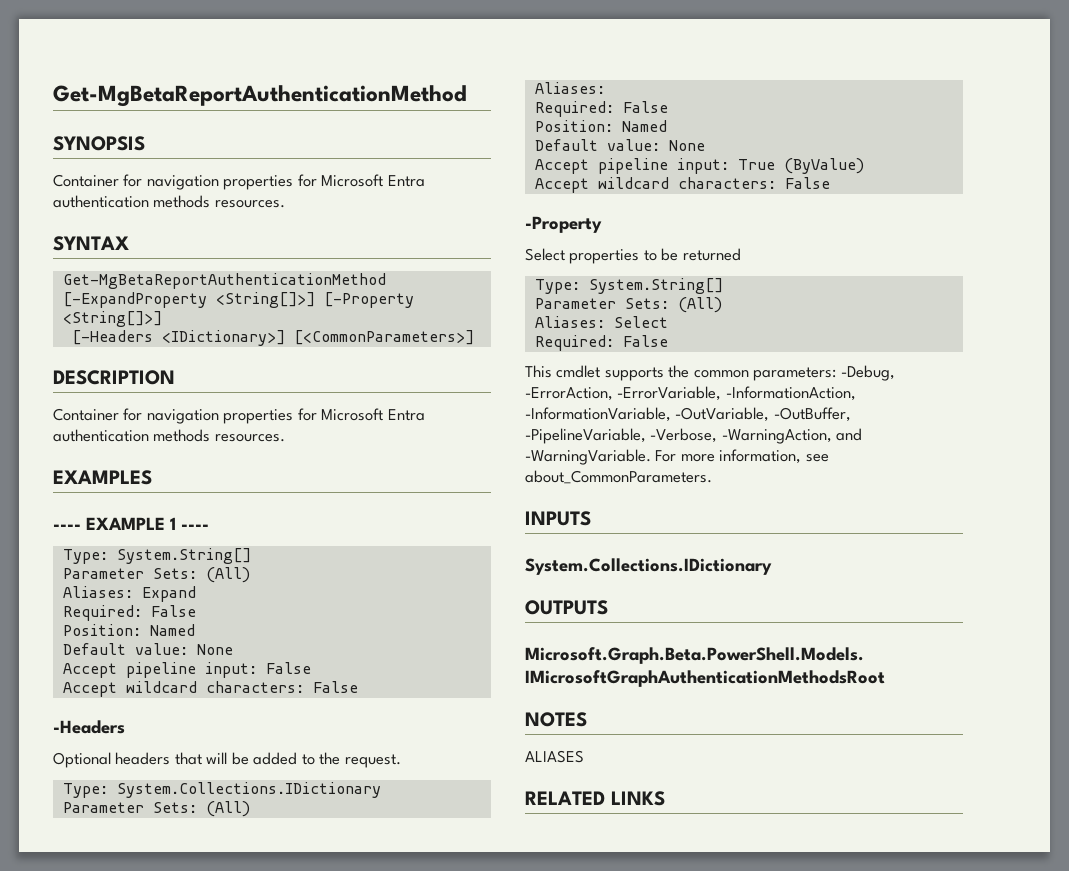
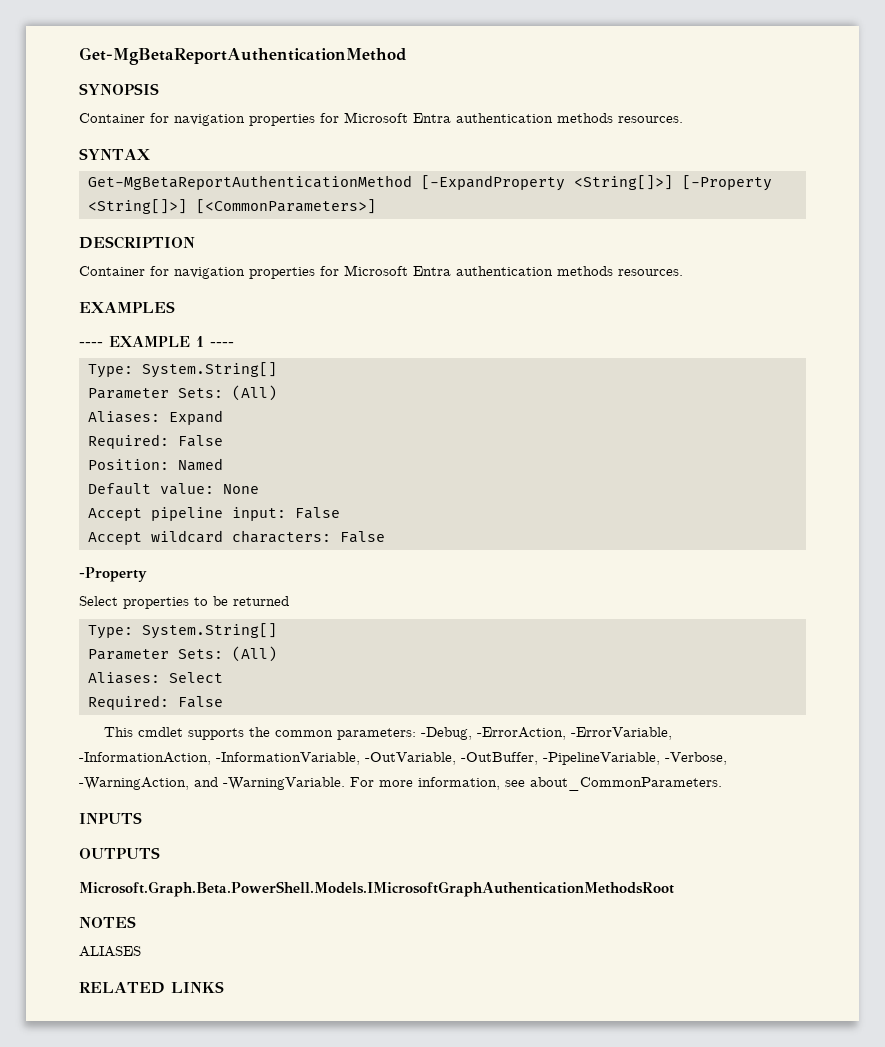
- Get-MgBetaReportAuthenticationMethod [-ExpandProperty <String[]>] [-Property <String[]>]
- [-Headers <IDictionary>] [<CommonParameters>]
+ Get-MgBetaReportAuthenticationMethod [-ExpandProperty <String[]>] [-Property <String[]>] [<CommonParameters>]
- -Headers
- Optional headers that will be added to the request.
- Type: System.Collections.IDictionary
- Parameter Sets: (All)
- Aliases:
- Required: False
- Position: Named
- Default value: None
- Accept pipeline input: True (ByValue)
- Accept wildcard characters: False
  INPUTS
- System.Collections.IDictionary

